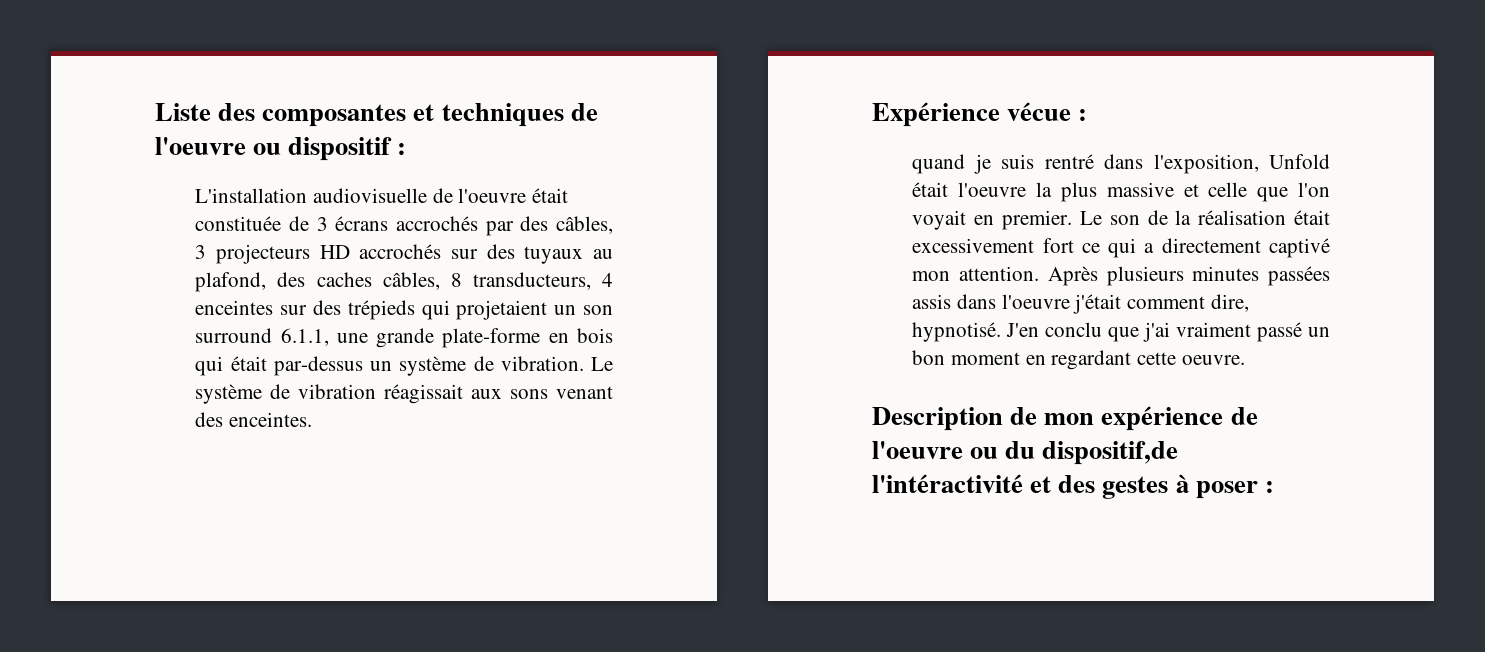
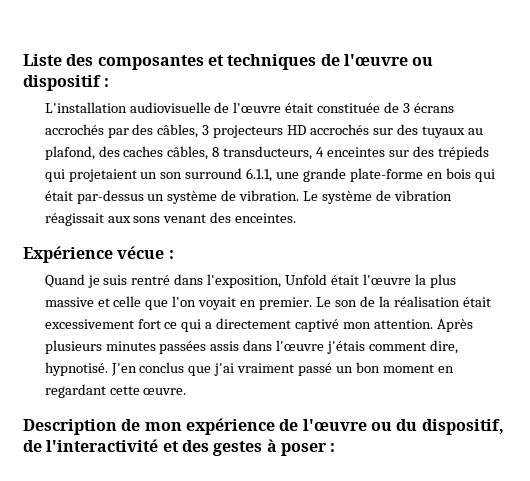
- Liste des composantes et techniques de l'oeuvre ou dispositif :
+ Liste des composantes et techniques de l'œuvre ou dispositif :
- L'installation audiovisuelle de l'oeuvre était constituée de 3 écrans accrochés par des câbles, 3 projecteurs HD accrochés sur des tuyaux au plafond, des caches câbles, 8 transducteurs, 4 enceintes sur des trépieds qui projetaient un son surround 6.1.1, une grande plate-forme en bois qui était par-dessus un système de vibration.
+ L'installation audiovisuelle de l'œuvre était constituée de 3 écrans accrochés par des câbles, 3 projecteurs HD accrochés sur des tuyaux au plafond, des caches câbles, 8 transducteurs, 4 enceintes sur des trépieds qui projetaient un son surround 6.1.1, une grande plate-forme en bois qui était par-dessus un système de vibration.
- quand je suis rentré dans l'exposition, Unfold était l'oeuvre la plus massive et celle que l'on voyait en premier.
+ Quand je suis rentré dans l'exposition, Unfold était l'œuvre la plus massive et celle que l'on voyait en premier.
- Après plusieurs minutes passées assis dans l'oeuvre j'était comment dire, hypnotisé.
+ Après plusieurs minutes passées assis dans l'œuvre j'étais comment dire, hypnotisé.
- J'en conclu que j'ai vraiment passé un bon moment en regardant cette oeuvre.
+ J'en conclus que j'ai vraiment passé un bon moment en regardant cette œuvre.
- Description de mon expérience de l'oeuvre ou du dispositif,de l'intéractivité et des gestes à poser :
+ Description de mon expérience de l'œuvre ou du dispositif, de l'interactivité et des gestes à poser :

